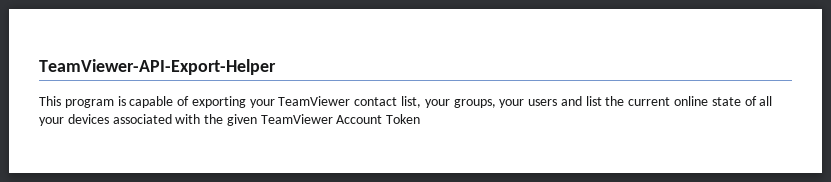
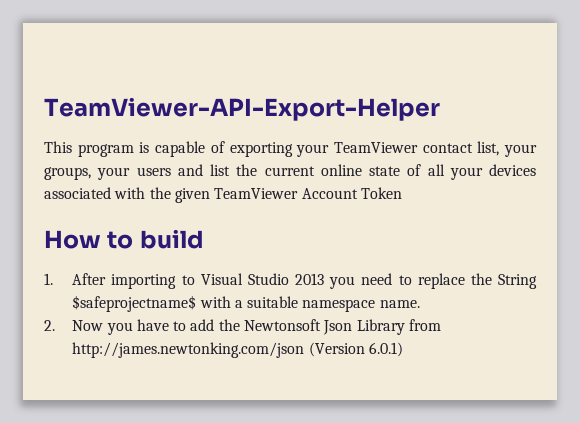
+ How to build
+ 1. After importing to Visual Studio 2013 you need to replace the String $safeprojectname$ with a suitable namespace name.
+ 2. Now you have to add the Newtonsoft Json Library from http://james.newtonking.com/json (Version 6.0.1)

